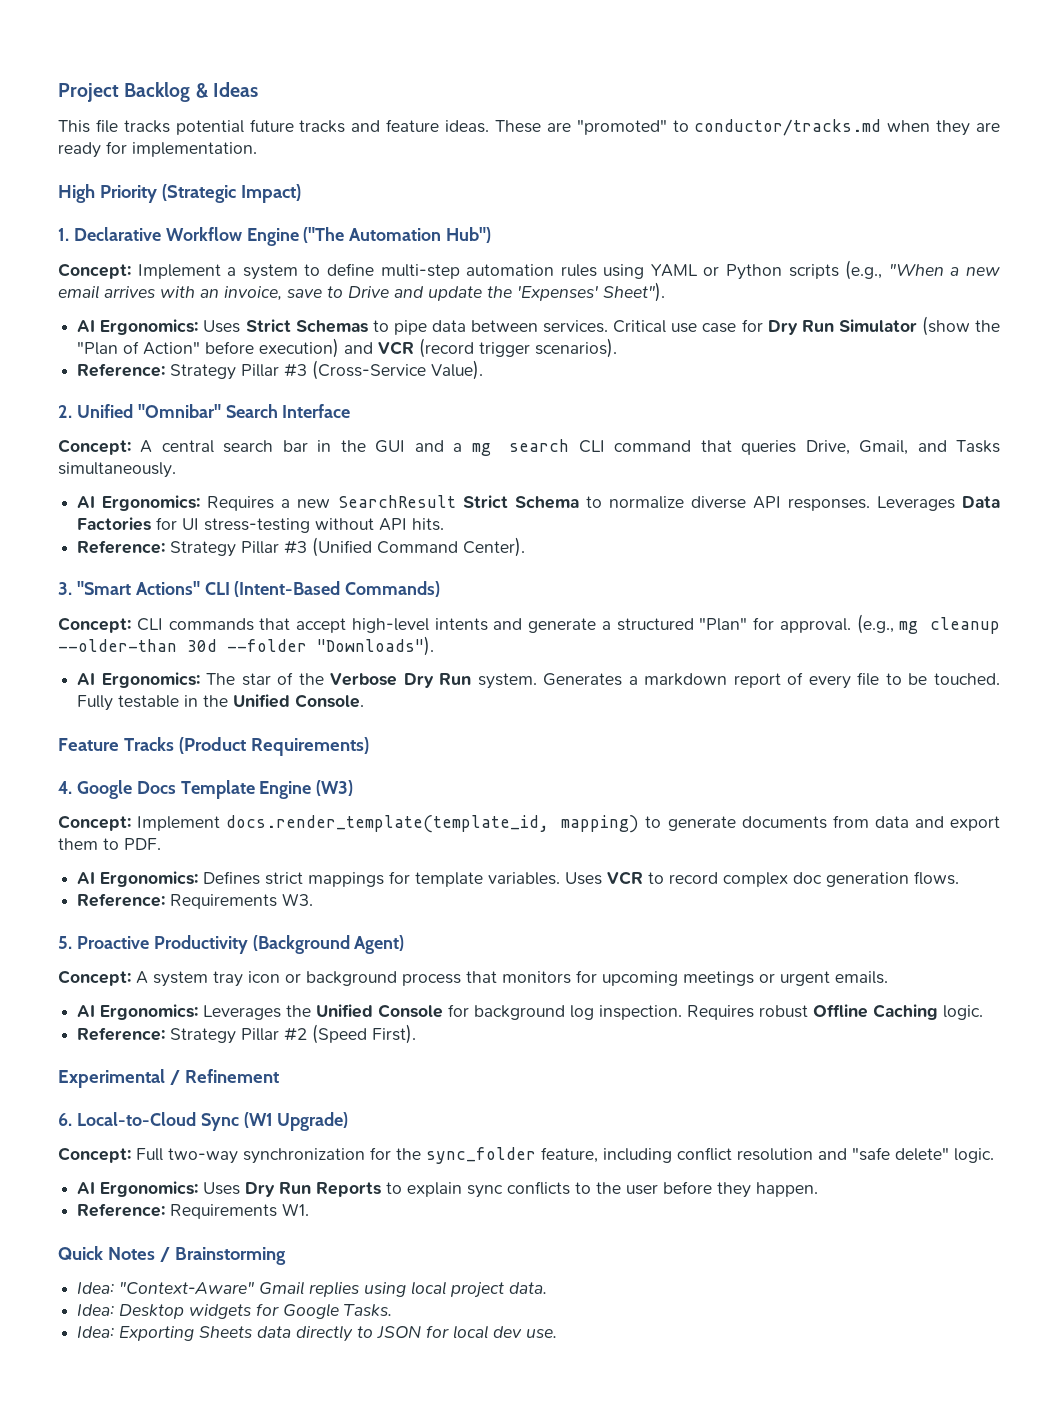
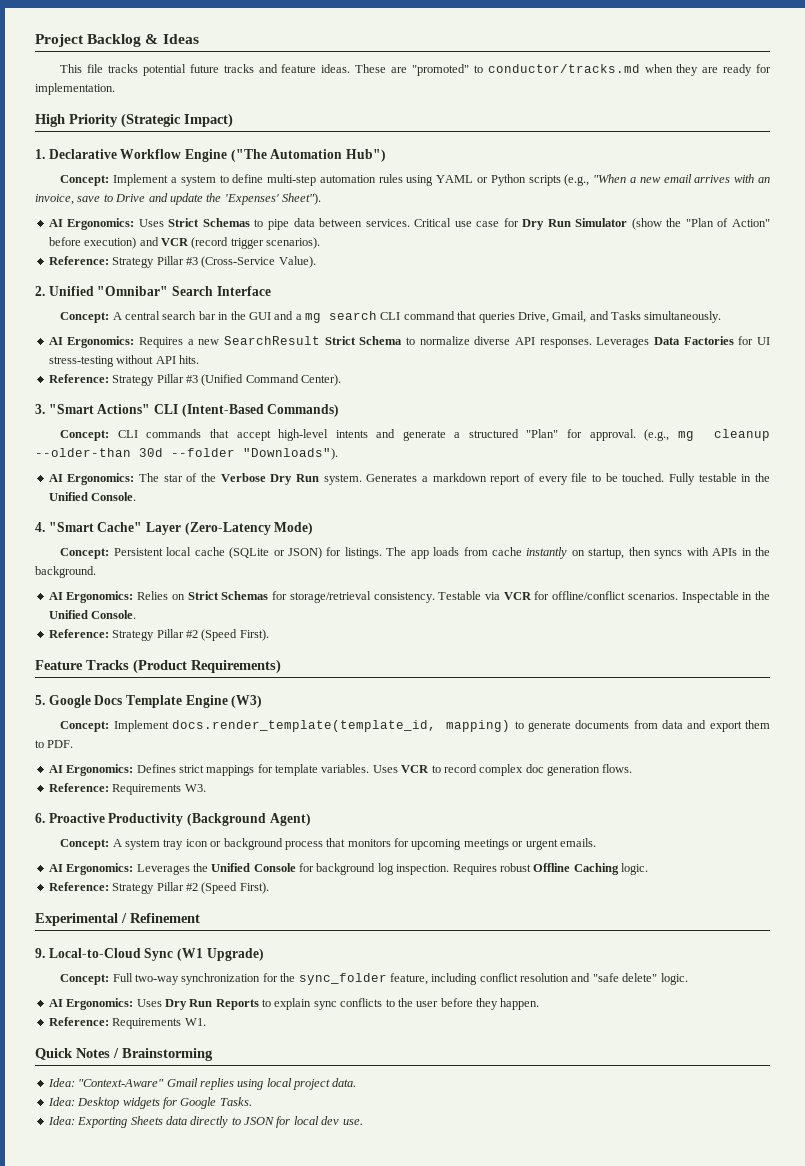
+ 4. "Smart Cache" Layer (Zero-Latency Mode)
+ Concept: Persistent local cache (SQLite or JSON) for listings. The app loads from cache instantly on startup, then syncs with APIs in the background.
+ AI Ergonomics: Relies on Strict Schemas for storage/retrieval consistency. Testable via VCR for offline/conflict scenarios. Inspectable in the Unified Console.
+ Reference: Strategy Pillar #2 (Speed First).
- 4. Google Docs Template Engine (W3)
+ 5. Google Docs Template Engine (W3)
- 5. Proactive Productivity (Background Agent)
+ 6. Proactive Productivity (Background Agent)
- 6. Local-to-Cloud Sync (W1 Upgrade)
+ 9. Local-to-Cloud Sync (W1 Upgrade)

